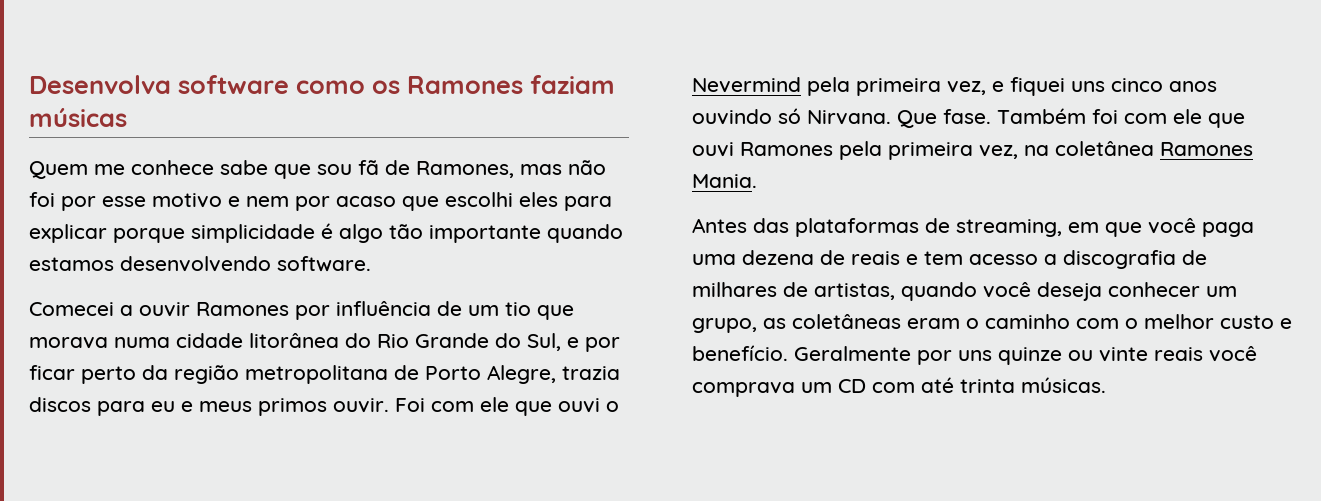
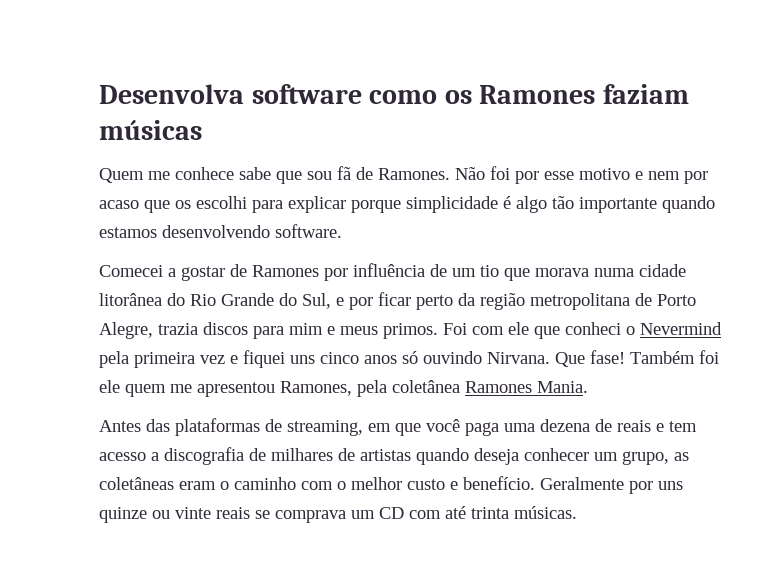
- Quem me conhece sabe que sou fã de Ramones, mas não foi por esse motivo e nem por acaso que escolhi eles para explicar porque simplicidade é algo tão importante quando estamos desenvolvendo software.
+ Quem me conhece sabe que sou fã de Ramones. Não foi por esse motivo e nem por acaso que os escolhi para explicar porque simplicidade é algo tão importante quando estamos desenvolvendo software.
- Comecei a ouvir Ramones por influência de um tio que morava numa cidade litorânea do Rio Grande do Sul, e por ficar perto da região metropolitana de Porto Alegre, trazia discos para eu e meus primos ouvir.
+ Comecei a gostar de Ramones por influência de um tio que morava numa cidade litorânea do Rio Grande do Sul, e por ficar perto da região metropolitana de Porto Alegre, trazia discos para mim e meus primos.
- Foi com ele que ouvi o Nevermind pela primeira vez, e fiquei uns cinco anos ouvindo só Nirvana.
+ Foi com ele que conheci o Nevermind pela primeira vez e fiquei uns cinco anos só ouvindo Nirvana.
- Que fase.
+ Que fase!
- Também foi com ele que ouvi Ramones pela primeira vez, na coletânea Ramones Mania.
+ Também foi ele quem me apresentou Ramones, pela coletânea Ramones Mania.
- Antes das plataformas de streaming, em que você paga uma dezena de reais e tem acesso a discografia de milhares de artistas, quando você deseja conhecer um grupo, as coletâneas eram o caminho com o melhor custo e benefício.
+ Antes das plataformas de streaming, em que você paga uma dezena de reais e tem acesso a discografia de milhares de artistas quando deseja conhecer um grupo, as coletâneas eram o caminho com o melhor custo e benefício.
- Geralmente por uns quinze ou vinte reais você comprava um CD com até trinta músicas.
+ Geralmente por uns quinze ou vinte reais se comprava um CD com até trinta músicas.

